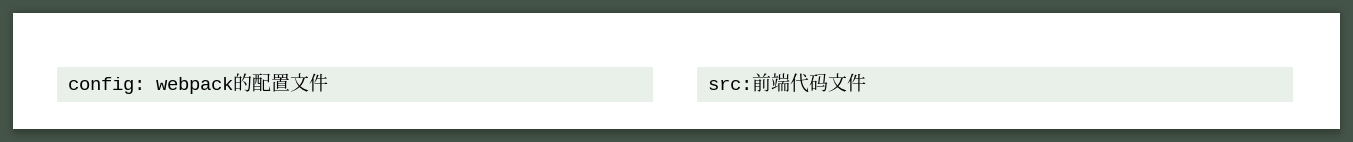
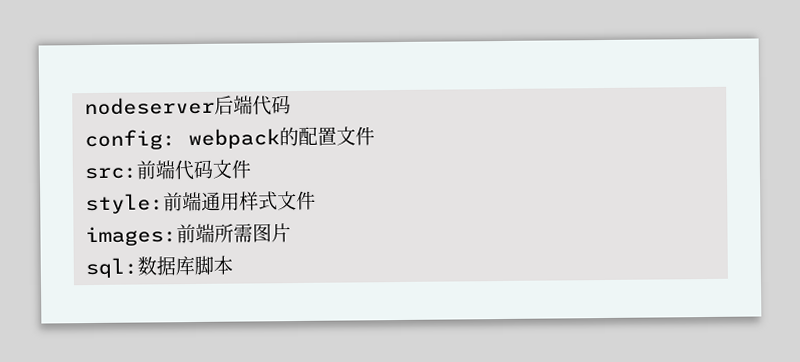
+ nodeserver后端代码
+ style:前端通用样式文件
+ images:前端所需图片
+ sql:数据库脚本

